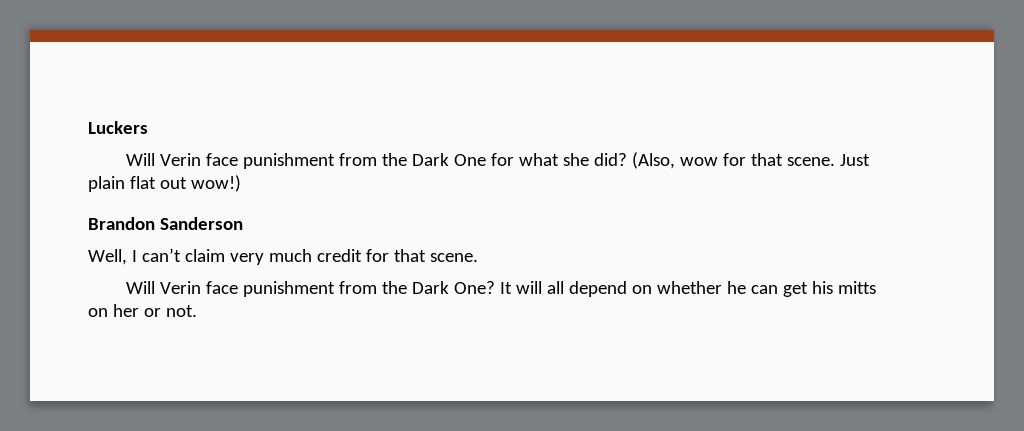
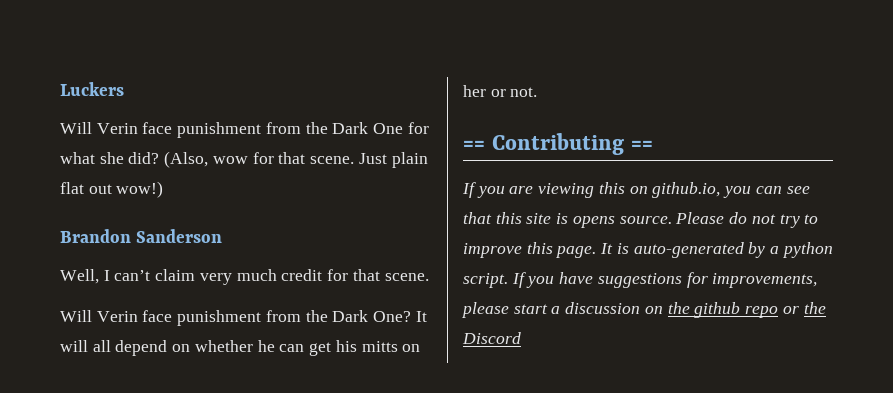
+ == Contributing ==
+ If you are viewing this on github.io, you can see that this site is opens source. Please do not try to improve this page. It is auto-generated by a python script. If you have suggestions for improvements, please start a discussion on the github repo or the Discord

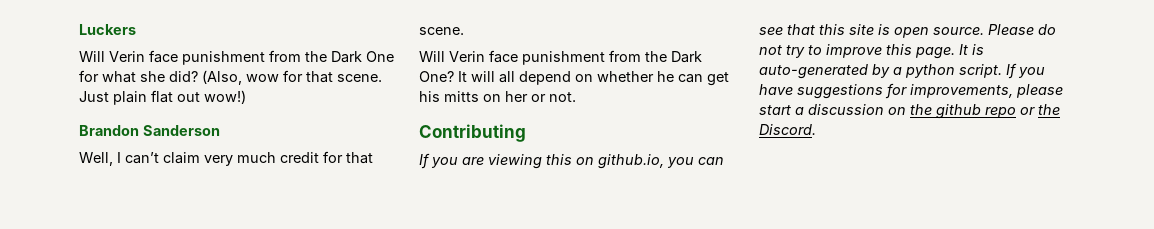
- == Contributing ==
+ Contributing
- If you are viewing this on github.io, you can see that this site is opens source.
+ If you are viewing this on github.io, you can see that this site is open source.
- If you have suggestions for improvements, please start a discussion on the github repo or the Discord
+ If you have suggestions for improvements, please start a discussion on the github repo or the Discord.

